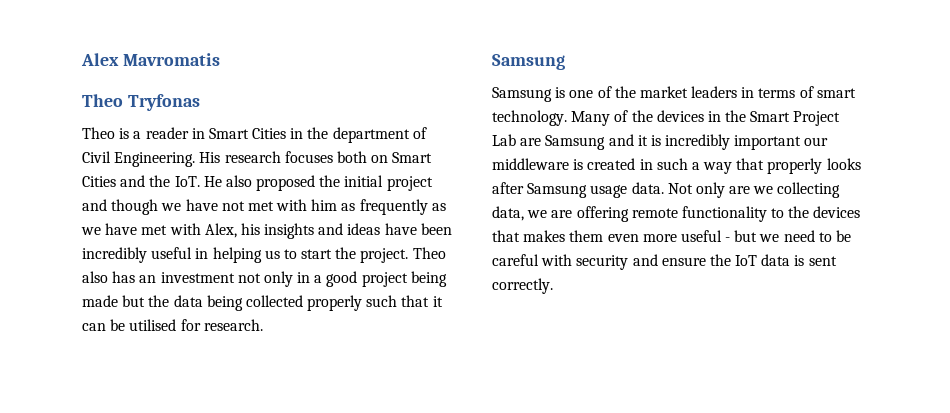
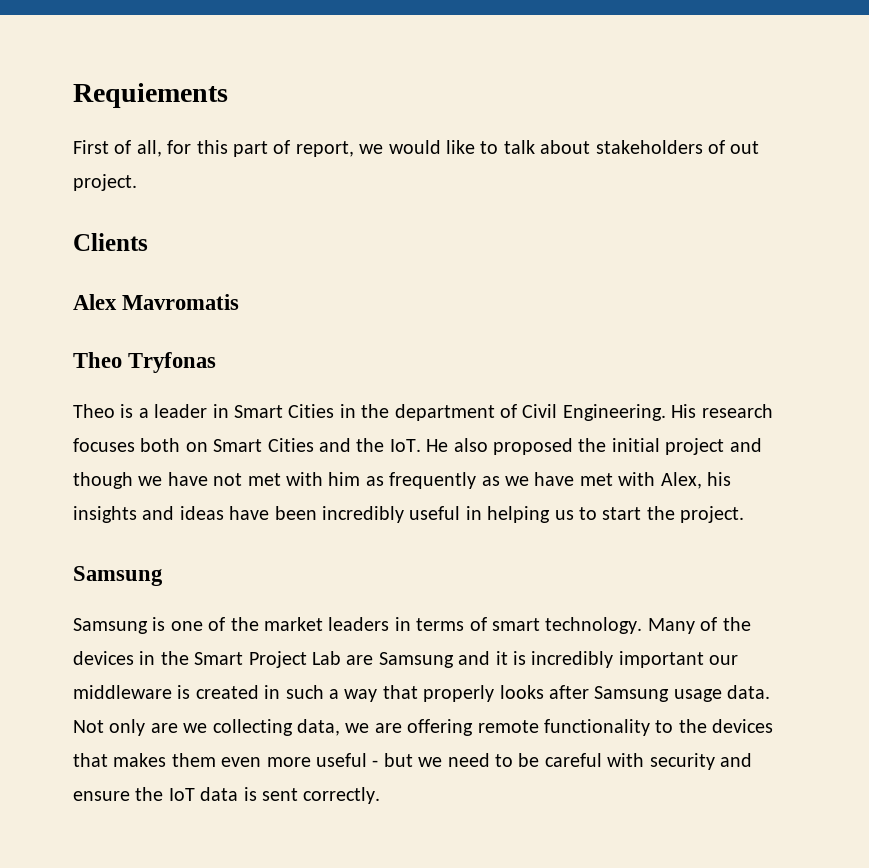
+ Requiements
+ First of all, for this part of report, we would like to talk about stakeholders of out project.
+ Clients
- Theo is a reader in Smart Cities in the department of Civil Engineering.
+ Theo is a leader in Smart Cities in the department of Civil Engineering.
- Theo also has an investment not only in a good project being made but the data being collected properly such that it can be utilised for research.

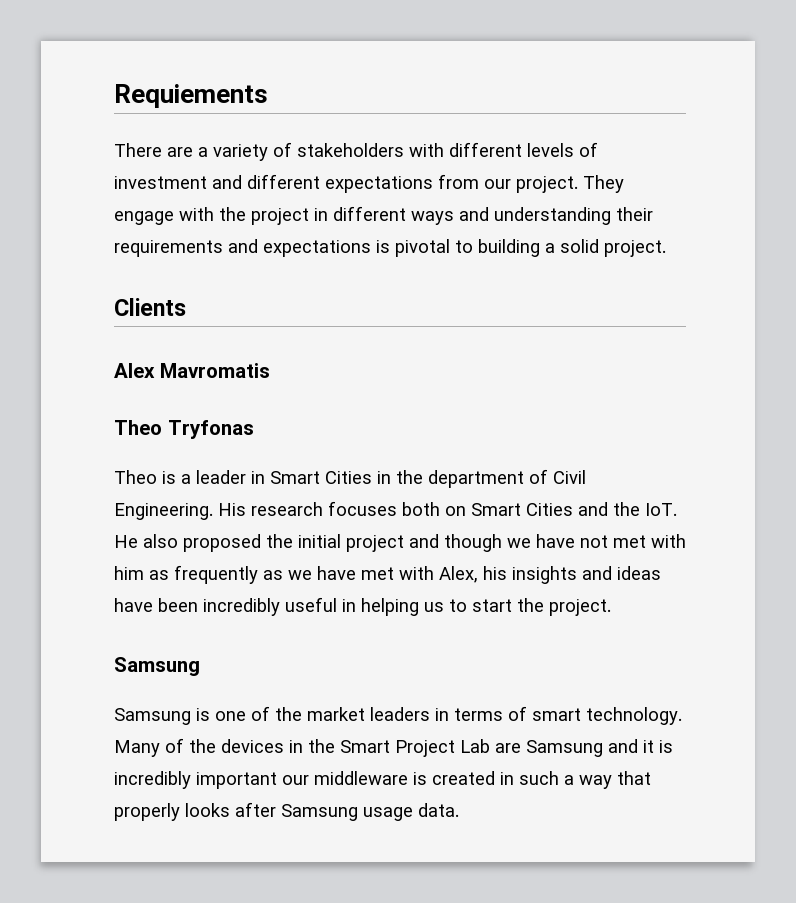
- First of all, for this part of report, we would like to talk about stakeholders of out project.
+ There are a variety of stakeholders with different levels of investment and different expectations from our project. They engage with the project in different ways and understanding their requirements and expectations is pivotal to building a solid project.
- Not only are we collecting data, we are offering remote functionality to the devices that makes them even more useful - but we need to be careful with security and ensure the IoT data is sent correctly.

